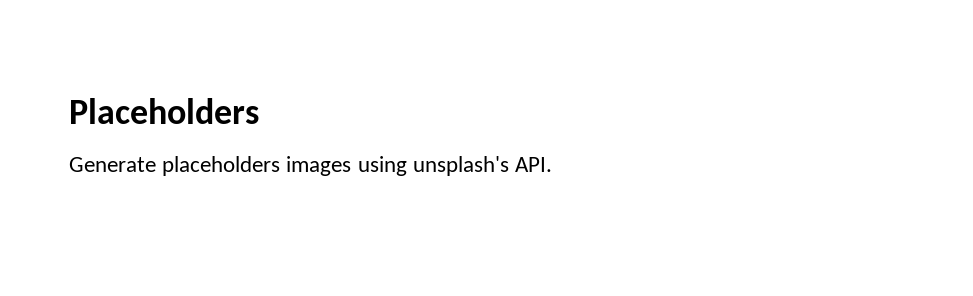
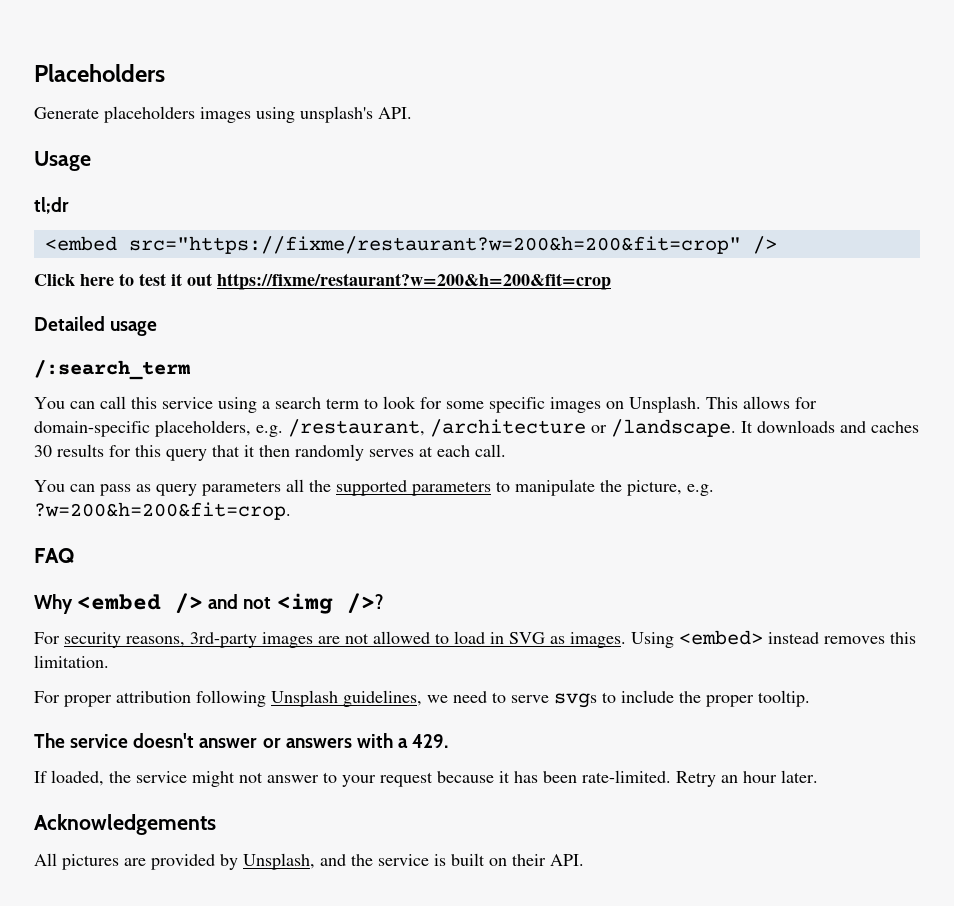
+ Usage
+ tl;dr
+ <embed src="https://fixme/restaurant?w=200&h=200&fit=crop" />
+ Click here to test it out https://fixme/restaurant?w=200&h=200&fit=crop
+ Detailed usage
+ /:search_term
+ You can call this service using a search term to look for some specific images on Unsplash. This allows for domain-specific placeholders, e.g. /restaurant, /architecture or /landscape. It downloads and caches 30 results for this query that it then randomly serves at each call.
+ You can pass as query parameters all the supported parameters to manipulate the picture, e.g. ?w=200&h=200&fit=crop.
+ FAQ
+ Why <embed /> and not <img />?
+ For security reasons, 3rd-party images are not allowed to load in SVG as images. Using <embed> instead removes this limitation.
+ For proper attribution following Unsplash guidelines, we need to serve svgs to include the proper tooltip.
+ The service doesn't answer or answers with a 429.
+ If loaded, the service might not answer to your request because it has been rate-limited. Retry an hour later.
+ Acknowledgements
+ All pictures are provided by Unsplash, and the service is built on their API.

